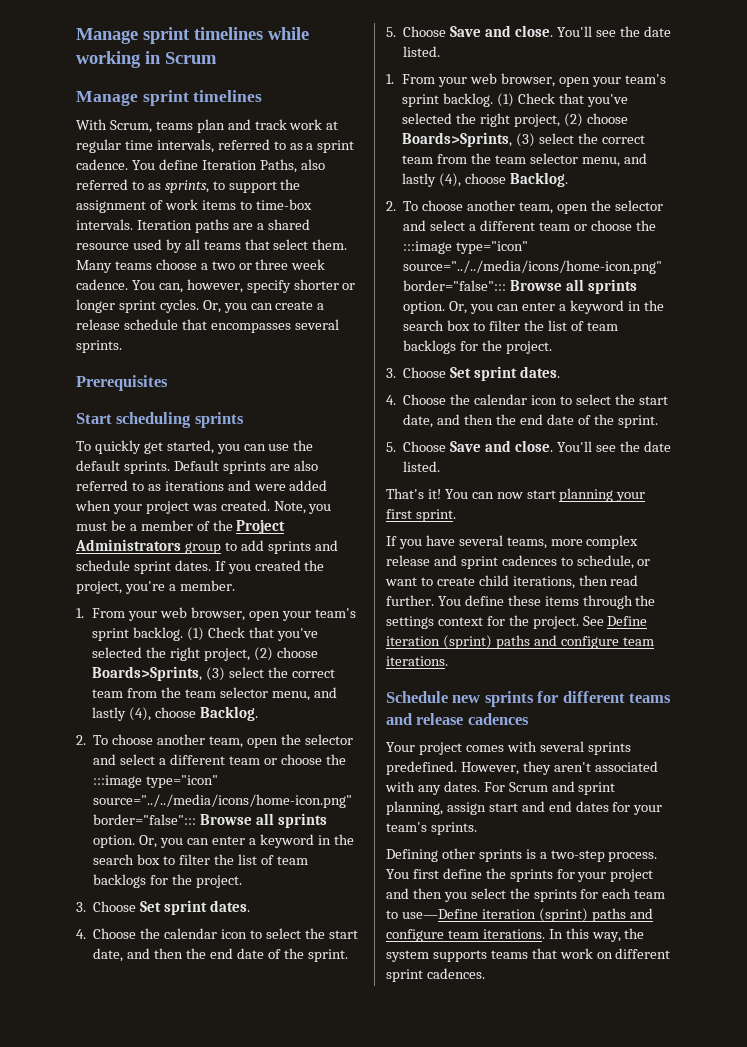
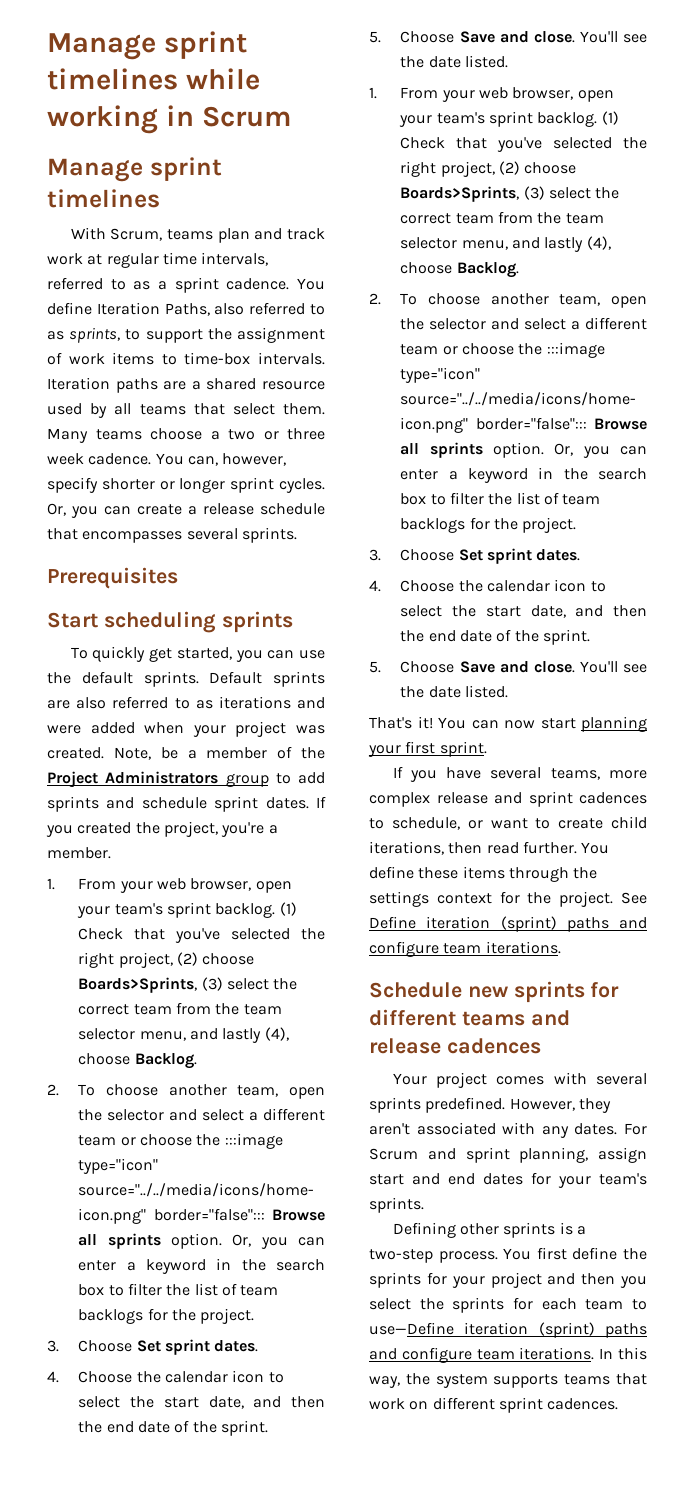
- Note, you must be a member of the Project Administrators group to add sprints and schedule sprint dates.
+ Note, be a member of the Project Administrators group to add sprints and schedule sprint dates.

